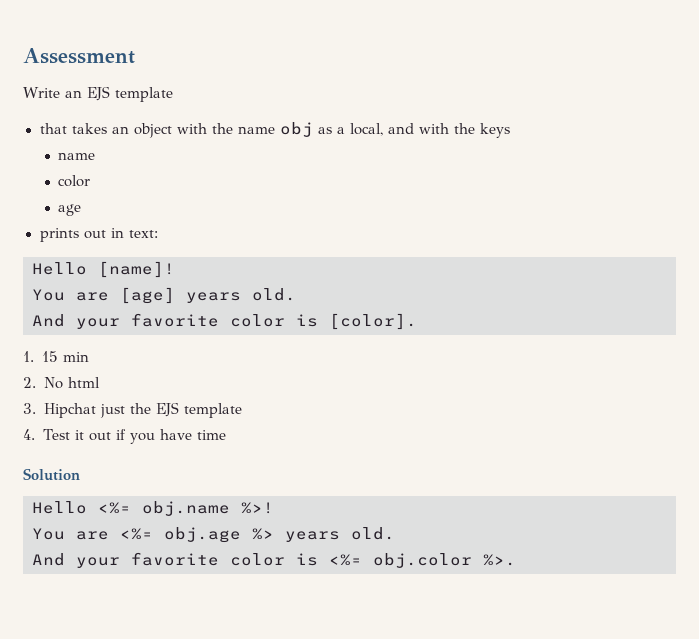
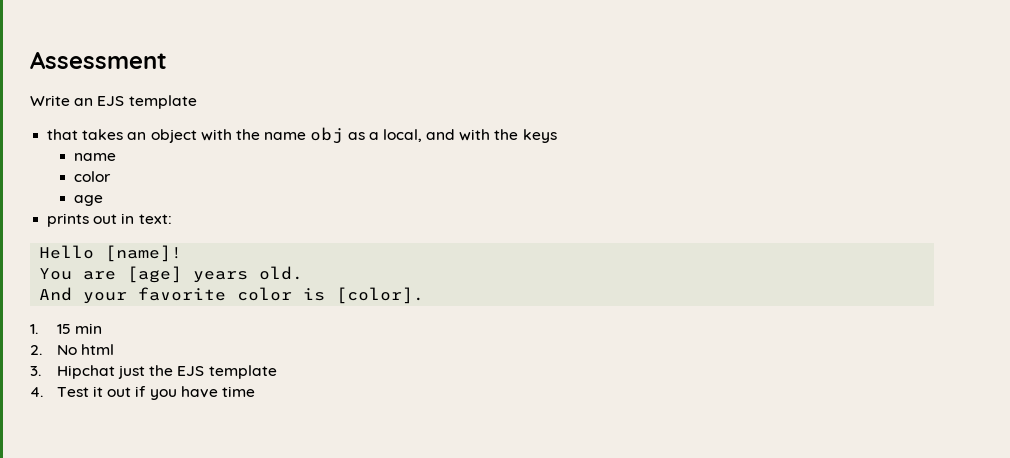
- Solution
- Hello <%= obj.name %>!
- You are <%= obj.age %> years old.
- And your favorite color is <%= obj.color %>.

